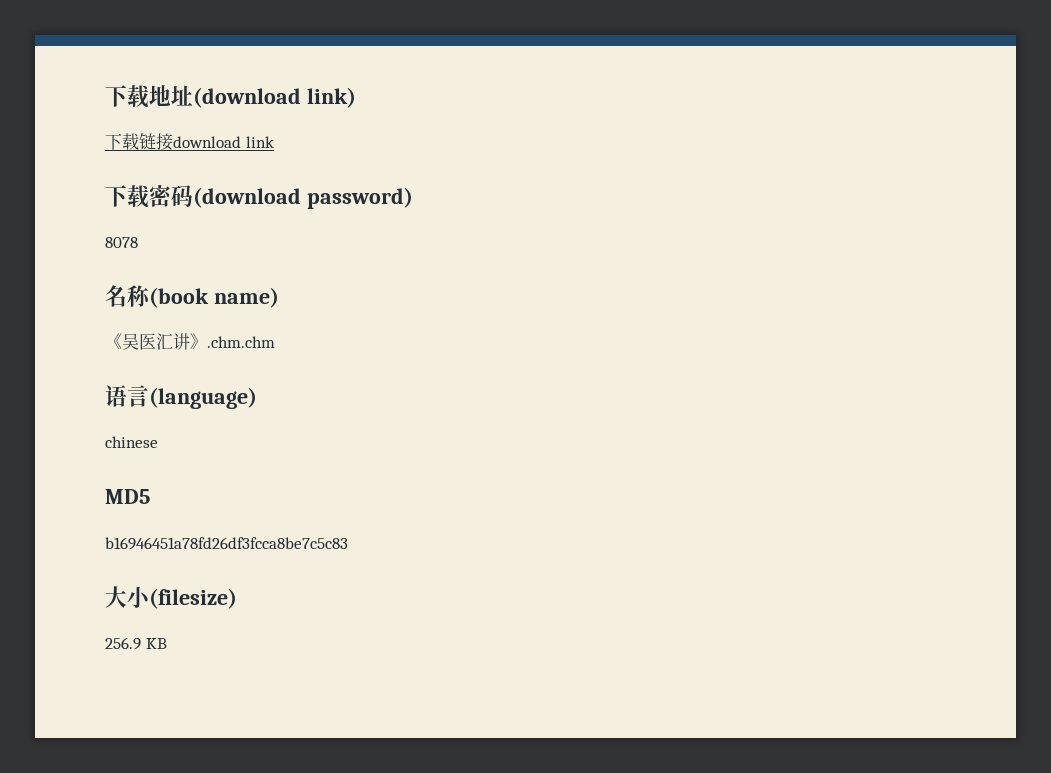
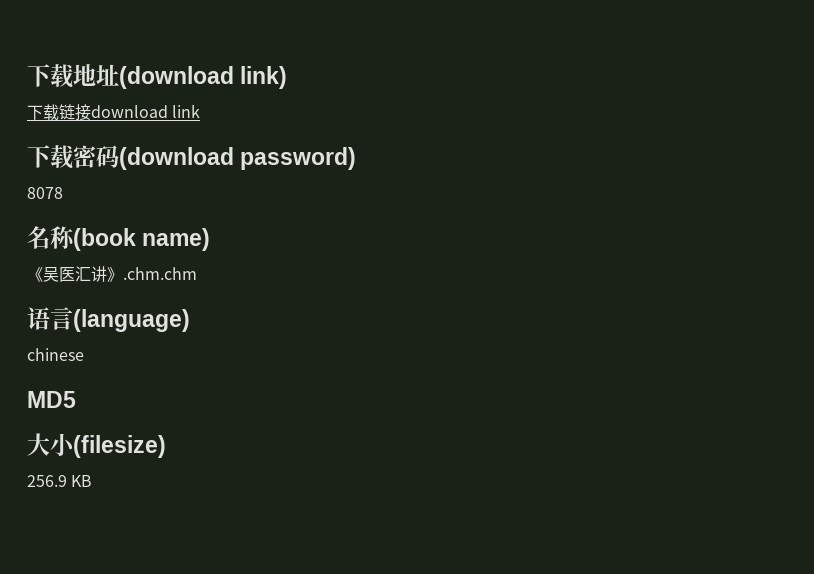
- b16946451a78fd26df3fcca8be7c5c83

